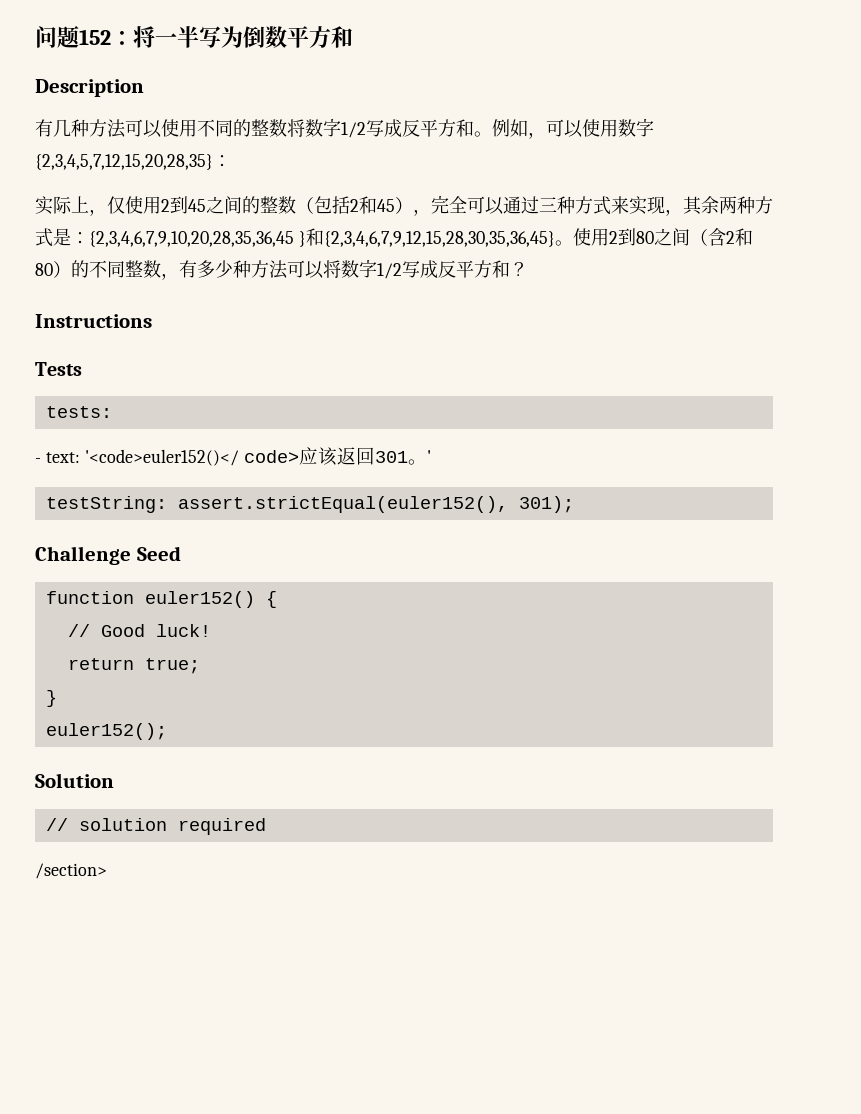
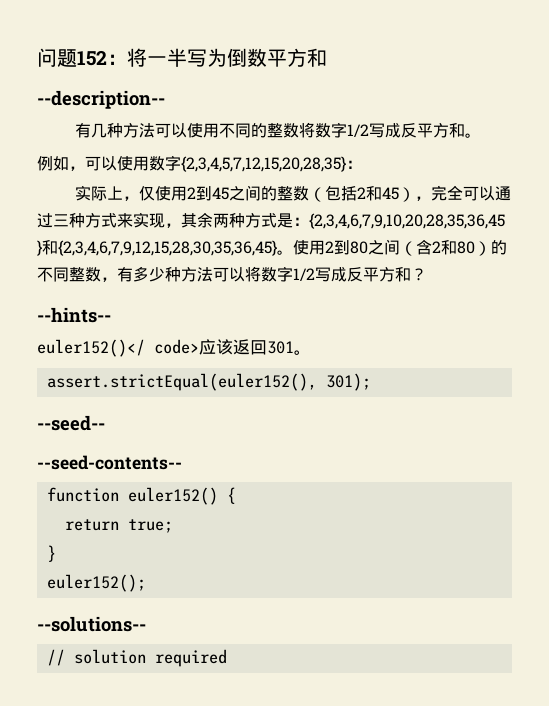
- Description
+ --description--
- 有几种方法可以使用不同的整数将数字1/2写成反平方和。例如，可以使用数字{2,3,4,5,7,12,15,20,28,35}：
+ 有几种方法可以使用不同的整数将数字1/2写成反平方和。
+ 例如，可以使用数字{2,3,4,5,7,12,15,20,28,35}：
- Instructions
- Tests
- tests:
- - text: '<code>euler152()</ code>应该返回301。'
- testString: assert.strictEqual(euler152(), 301);
+ --hints--
+ euler152()</ code>应该返回301。
+ assert.strictEqual(euler152(), 301);
- Challenge Seed
+ --seed--
+ --seed-contents--
- // Good luck!
- Solution
+ --solutions--
- /section>

